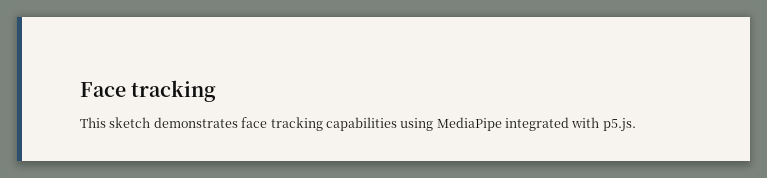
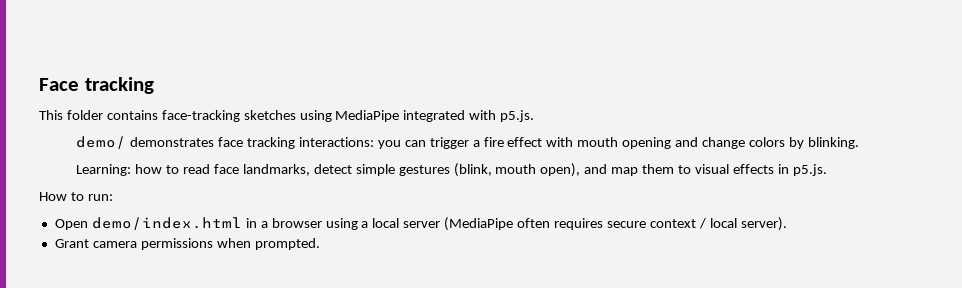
- This sketch demonstrates face tracking capabilities using MediaPipe integrated with p5.js.
+ This folder contains face-tracking sketches using MediaPipe integrated with p5.js.
+ demo/ demonstrates face tracking interactions: you can trigger a fire effect with mouth opening and change colors by blinking.
+ Learning: how to read face landmarks, detect simple gestures (blink, mouth open), and map them to visual effects in p5.js.
+ How to run:
+ Open demo/index.html in a browser using a local server (MediaPipe often requires secure context / local server).
+ Grant camera permissions when prompted.

